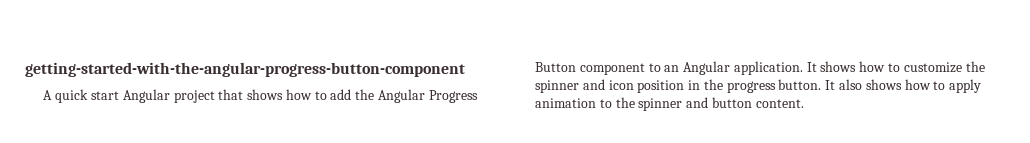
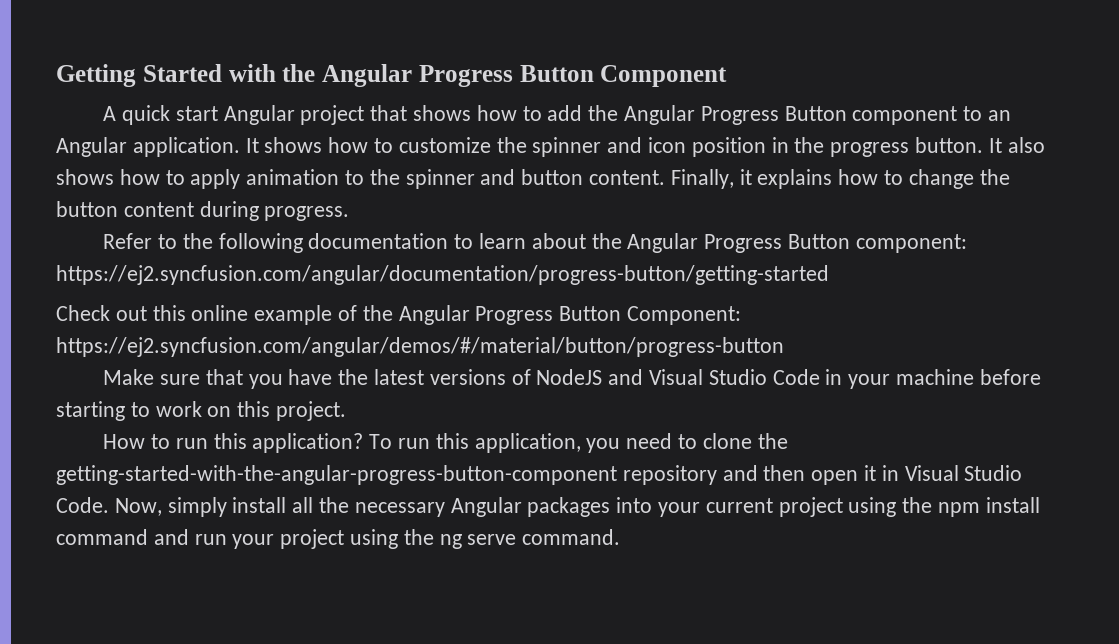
- getting-started-with-the-angular-progress-button-component
+ Getting Started with the Angular Progress Button Component
+ Finally, it explains how to change the button content during progress.
+ Refer to the following documentation to learn about the Angular Progress Button component: https://ej2.syncfusion.com/angular/documentation/progress-button/getting-started
+ Check out this online example of the Angular Progress Button Component: https://ej2.syncfusion.com/angular/demos/#/material/button/progress-button
+ Make sure that you have the latest versions of NodeJS and Visual Studio Code in your machine before starting to work on this project.
+ How to run this application? To run this application, you need to clone the getting-started-with-the-angular-progress-button-component repository and then open it in Visual Studio Code. Now, simply install all the necessary Angular packages into your current project using the npm install command and run your project using the ng serve command.

